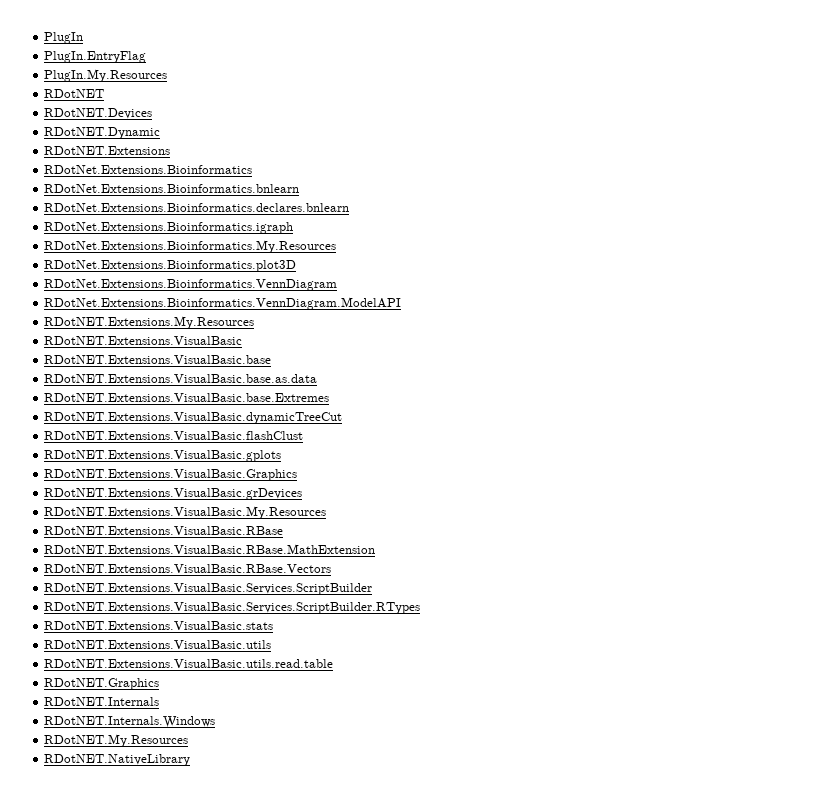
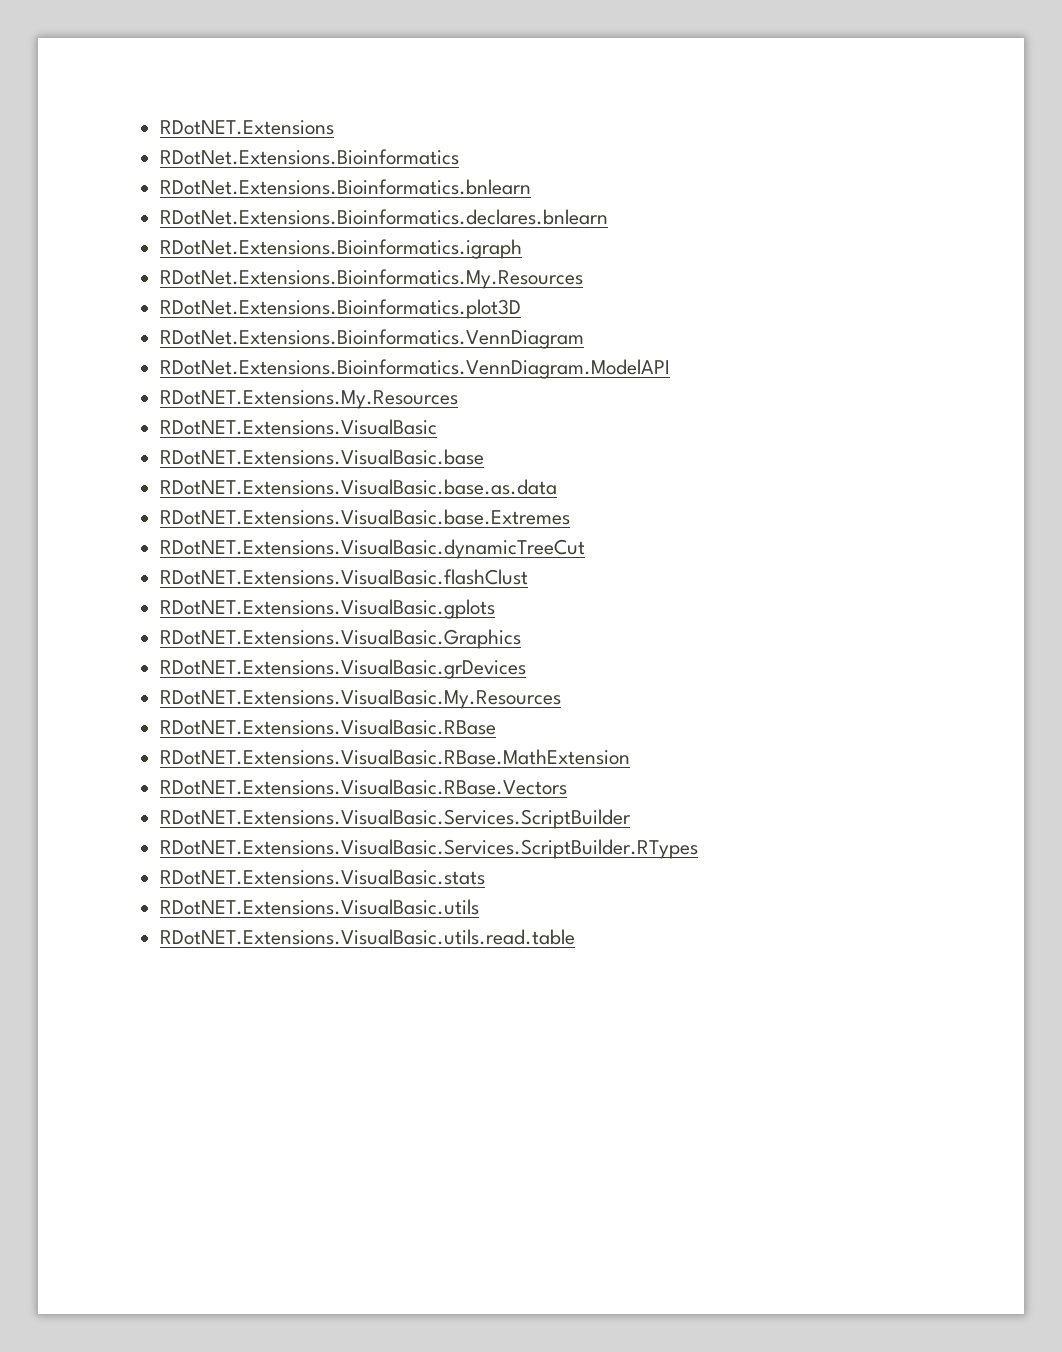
- PlugIn
- PlugIn.EntryFlag
- PlugIn.My.Resources
- RDotNET
- RDotNET.Devices
- RDotNET.Dynamic
- RDotNET.Graphics
- RDotNET.Internals
- RDotNET.Internals.Windows
- RDotNET.My.Resources
- RDotNET.NativeLibrary

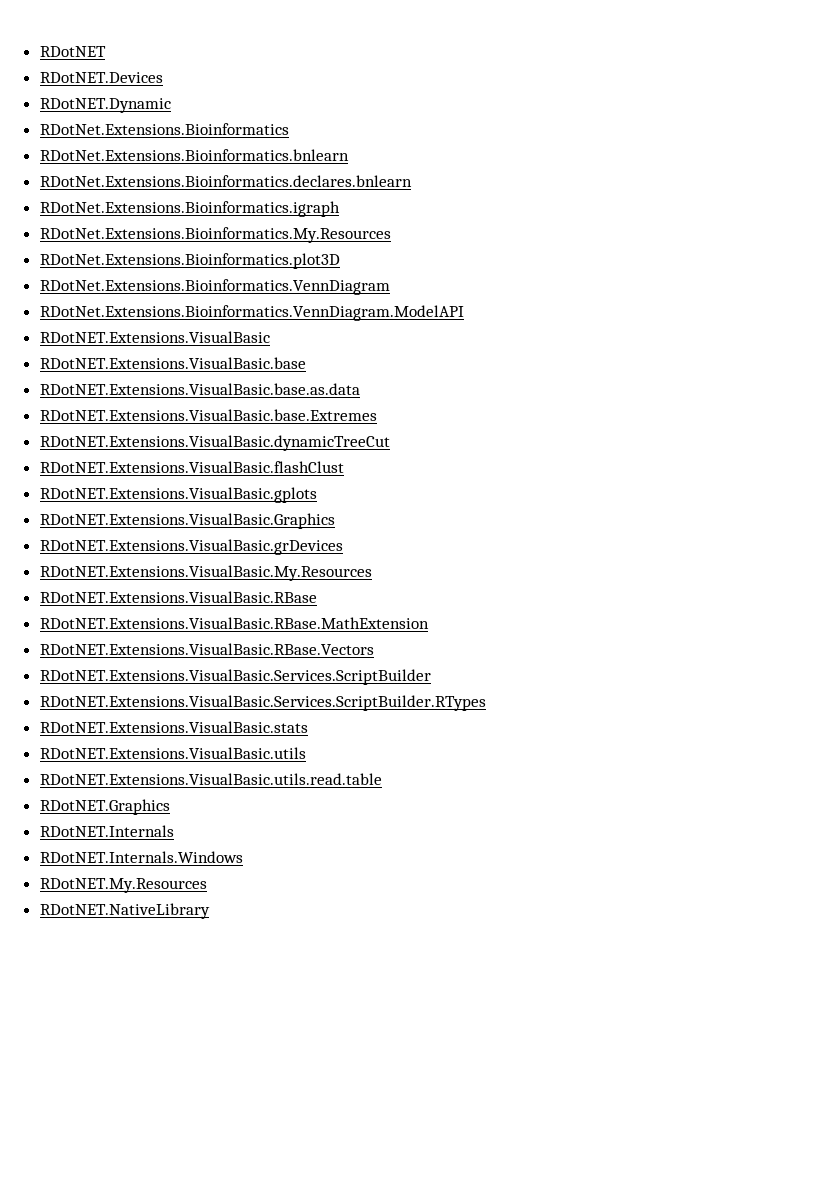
- RDotNET.Extensions
+ RDotNET
+ RDotNET.Devices
+ RDotNET.Dynamic
- RDotNET.Extensions.My.Resources
+ RDotNET.Graphics
+ RDotNET.Internals
+ RDotNET.Internals.Windows
+ RDotNET.My.Resources
+ RDotNET.NativeLibrary

